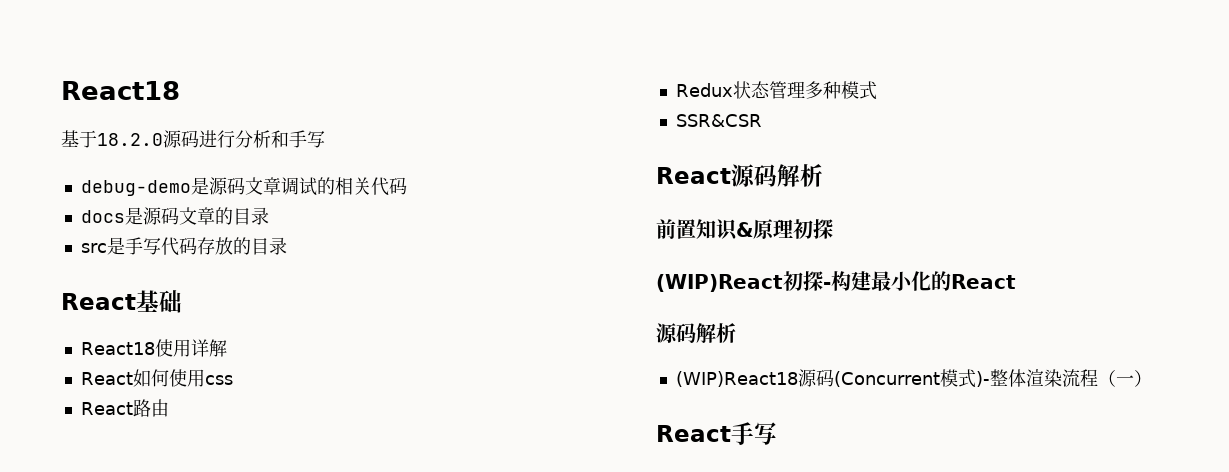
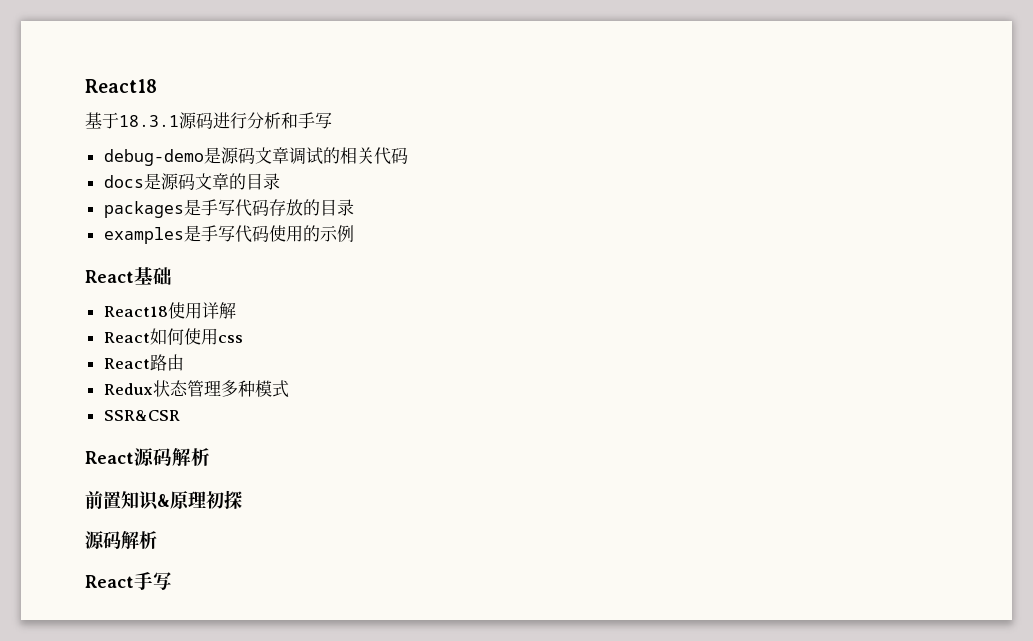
- 基于18.2.0源码进行分析和手写
+ 基于18.3.1源码进行分析和手写
- src是手写代码存放的目录
+ packages是手写代码存放的目录
+ examples是手写代码使用的示例
  前置知识&原理初探
- (WIP)React初探-构建最小化的React
  源码解析
- (WIP)React18源码(Concurrent模式)-整体渲染流程（一）

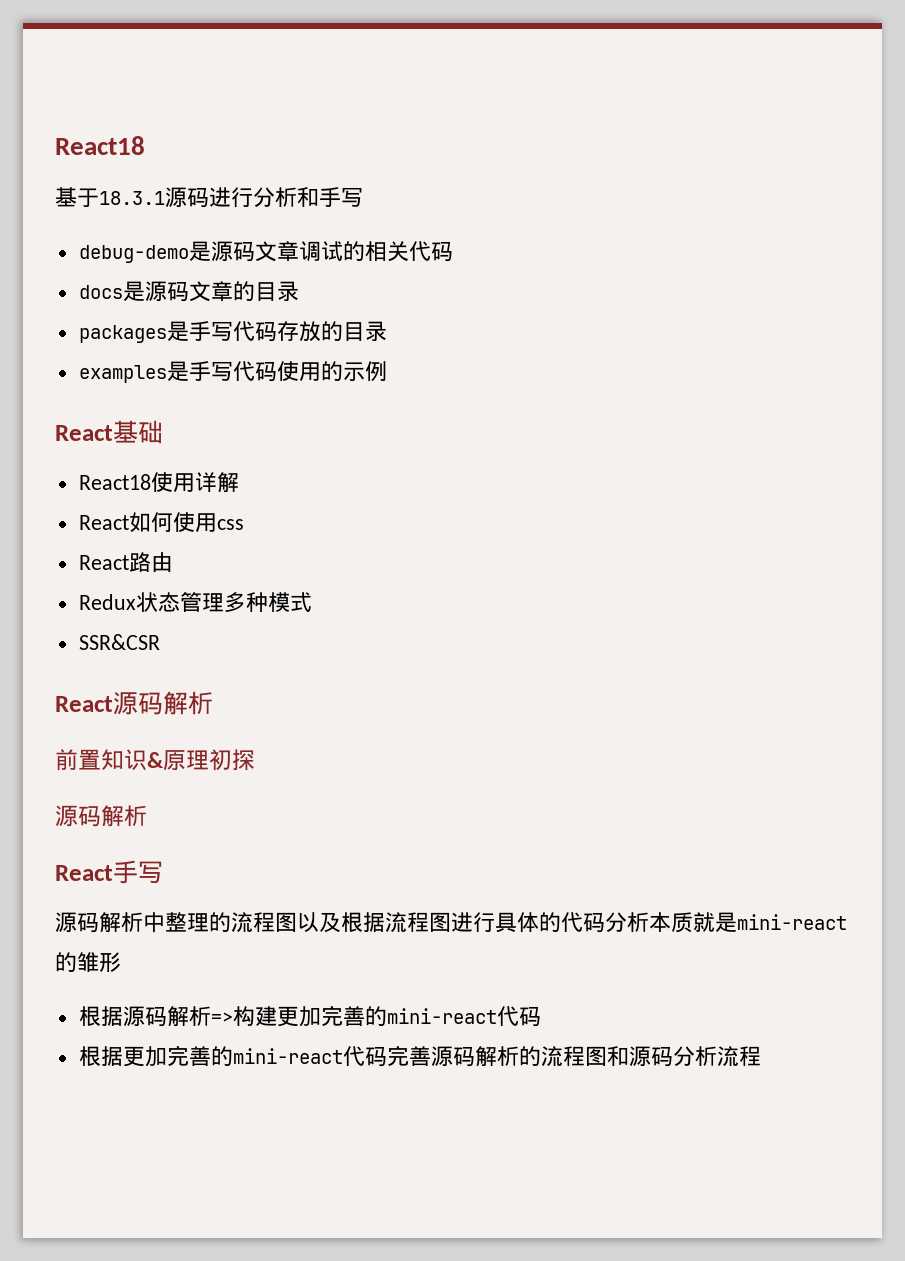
+ 源码解析中整理的流程图以及根据流程图进行具体的代码分析本质就是mini-react的雏形
+ 根据源码解析=>构建更加完善的mini-react代码
+ 根据更加完善的mini-react代码完善源码解析的流程图和源码分析流程

